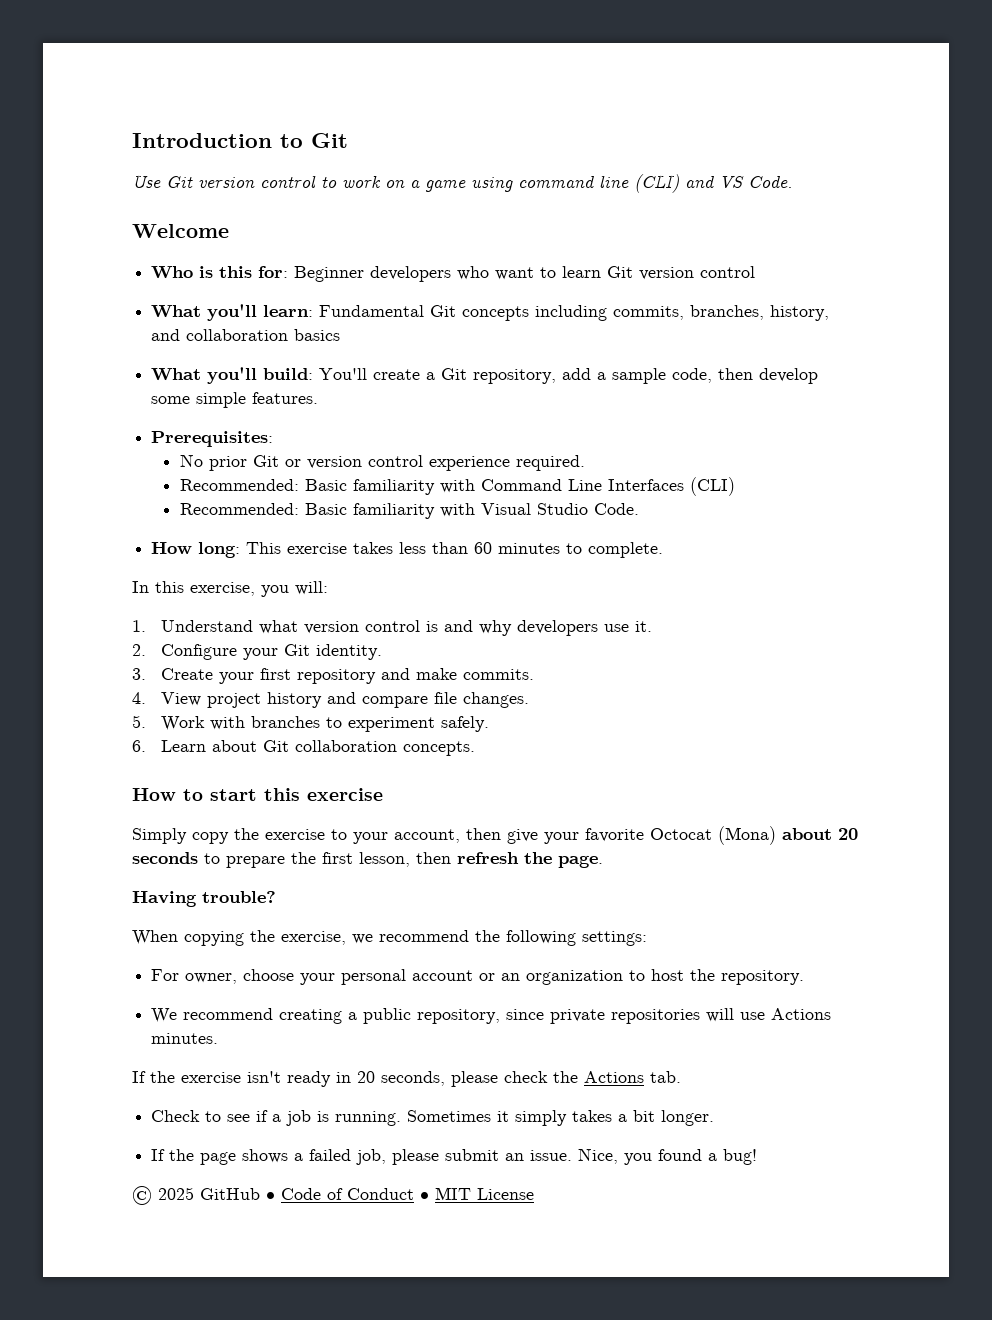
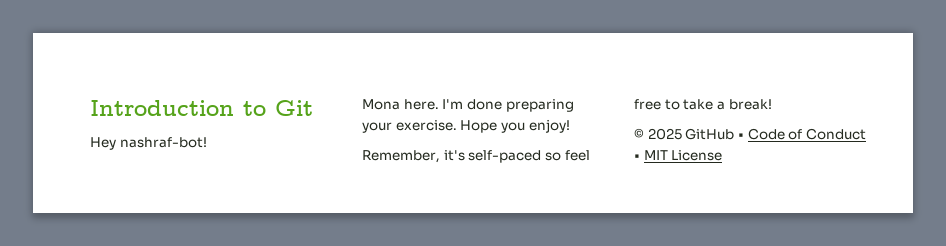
- Use Git version control to work on a game using command line (CLI) and VS Code.
- Welcome
- Who is this for: Beginner developers who want to learn Git version control
- What you'll learn: Fundamental Git concepts including commits, branches, history, and collaboration basics
- What you'll build: You'll create a Git repository, add a sample code, then develop some simple features.
- Prerequisites:
- No prior Git or version control experience required.
- Recommended: Basic familiarity with Command Line Interfaces (CLI)
- Recommended: Basic familiarity with Visual Studio Code.
- How long: This exercise takes less than 60 minutes to complete.
- In this exercise, you will:
- 1. Understand what version control is and why developers use it.
- 2. Configure your Git identity.
- 3. Create your first repository and make commits.
- 4. View project history and compare file changes.
- 5. Work with branches to experiment safely.
- 6. Learn about Git collaboration concepts.
- How to start this exercise
- Simply copy the exercise to your account, then give your favorite Octocat (Mona) about 20 seconds to prepare the first lesson, then refresh the page.
- Having trouble?
- When copying the exercise, we recommend the following settings:
- For owner, choose your personal account or an organization to host the repository.
- We recommend creating a public repository, since private repositories will use Actions minutes.
- If the exercise isn't ready in 20 seconds, please check the Actions tab.
- Check to see if a job is running. Sometimes it simply takes a bit longer.
- If the page shows a failed job, please submit an issue. Nice, you found a bug!
+ Hey nashraf-bot!
+ Mona here. I'm done preparing your exercise. Hope you enjoy!
+ Remember, it's self-paced so feel free to take a break!

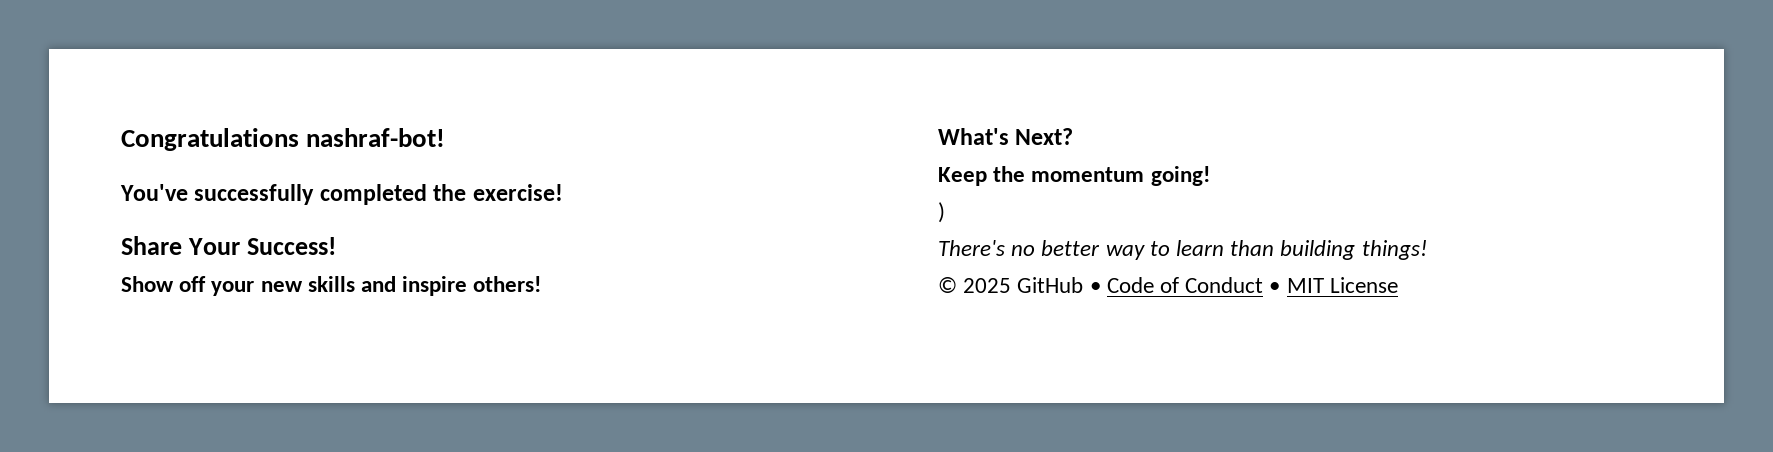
- Introduction to Git
- Hey nashraf-bot!
- Mona here. I'm done preparing your exercise. Hope you enjoy!
- Remember, it's self-paced so feel free to take a break!
+ Congratulations nashraf-bot!
+ You've successfully completed the exercise!
+ Share Your Success!
+ Show off your new skills and inspire others!
+ What's Next?
+ Keep the momentum going!
+ )
+ There's no better way to learn than building things!

